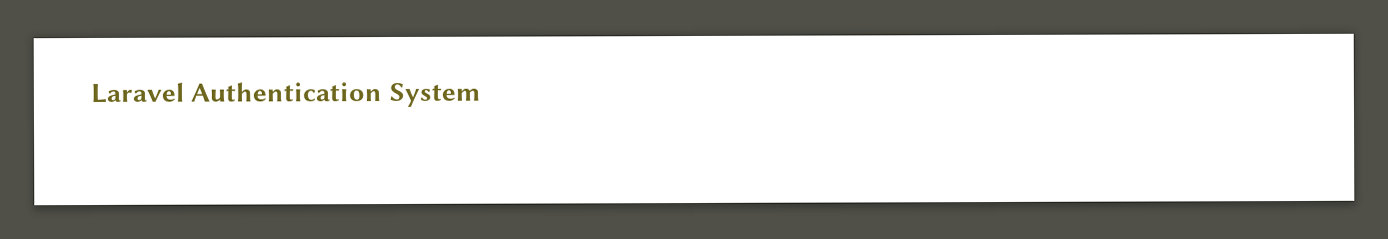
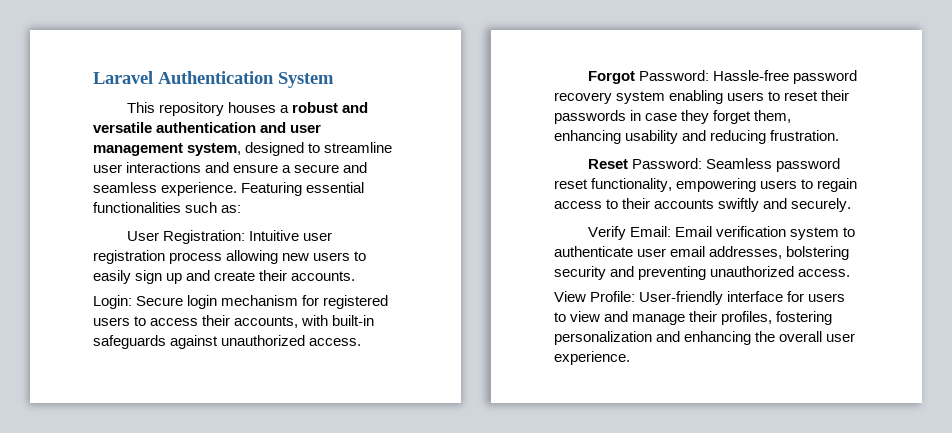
+ This repository houses a robust and versatile authentication and user management system, designed to streamline user interactions and ensure a secure and seamless experience. Featuring essential functionalities such as:
+ User Registration: Intuitive user registration process allowing new users to easily sign up and create their accounts.
+ Login: Secure login mechanism for registered users to access their accounts, with built-in safeguards against unauthorized access.
+ Forgot Password: Hassle-free password recovery system enabling users to reset their passwords in case they forget them, enhancing usability and reducing frustration.
+ Reset Password: Seamless password reset functionality, empowering users to regain access to their accounts swiftly and securely.
+ Verify Email: Email verification system to authenticate user email addresses, bolstering security and preventing unauthorized access.
+ View Profile: User-friendly interface for users to view and manage their profiles, fostering personalization and enhancing the overall user experience.

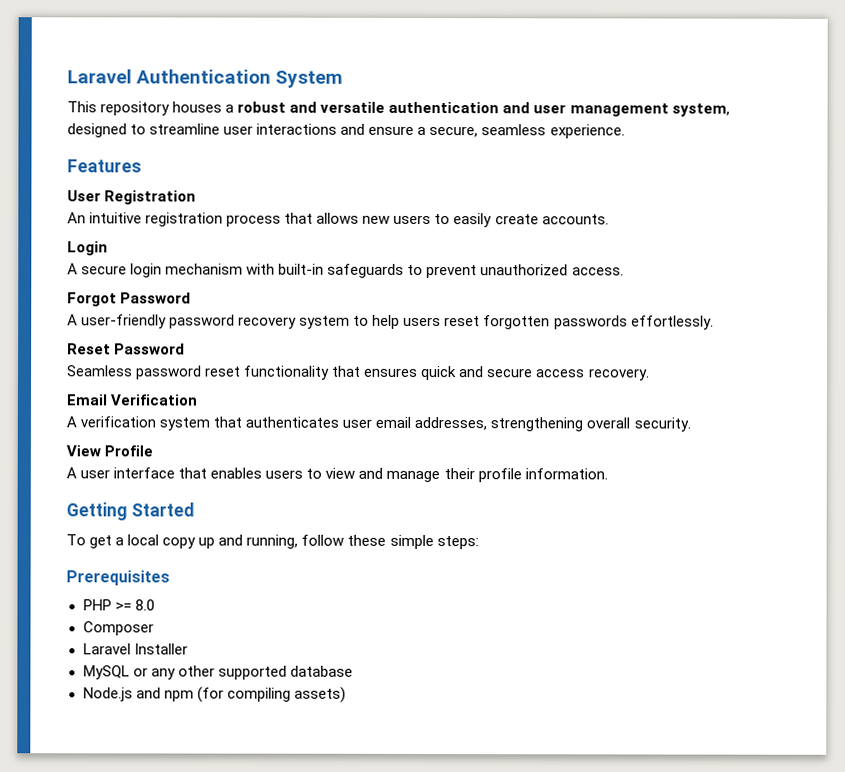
- This repository houses a robust and versatile authentication and user management system, designed to streamline user interactions and ensure a secure and seamless experience. Featuring essential functionalities such as:
- User Registration: Intuitive user registration process allowing new users to easily sign up and create their accounts.
- Login: Secure login mechanism for registered users to access their accounts, with built-in safeguards against unauthorized access.
+ This repository houses a robust and versatile authentication and user management system, designed to streamline user interactions and ensure a secure, seamless experience.
+ Features
+ User Registration
+ An intuitive registration process that allows new users to easily create accounts.
+ Login
+ A secure login mechanism with built-in safeguards to prevent unauthorized access.
- Forgot Password: Hassle-free password recovery system enabling users to reset their passwords in case they forget them, enhancing usability and reducing frustration.
+ Forgot Password
+ A user-friendly password recovery system to help users reset forgotten passwords effortlessly.
- Reset Password: Seamless password reset functionality, empowering users to regain access to their accounts swiftly and securely.
- Verify Email: Email verification system to authenticate user email addresses, bolstering security and preventing unauthorized access.
- View Profile: User-friendly interface for users to view and manage their profiles, fostering personalization and enhancing the overall user experience.
+ Reset Password
+ Seamless password reset functionality that ensures quick and secure access recovery.
+ Email Verification
+ A verification system that authenticates user email addresses, strengthening overall security.
+ View Profile
+ A user interface that enables users to view and manage their profile information.
+ Getting Started
+ To get a local copy up and running, follow these simple steps:
+ Prerequisites
+ PHP >= 8.0
+ Composer
+ Laravel Installer
+ MySQL or any other supported database
+ Node.js and npm (for compiling assets)

